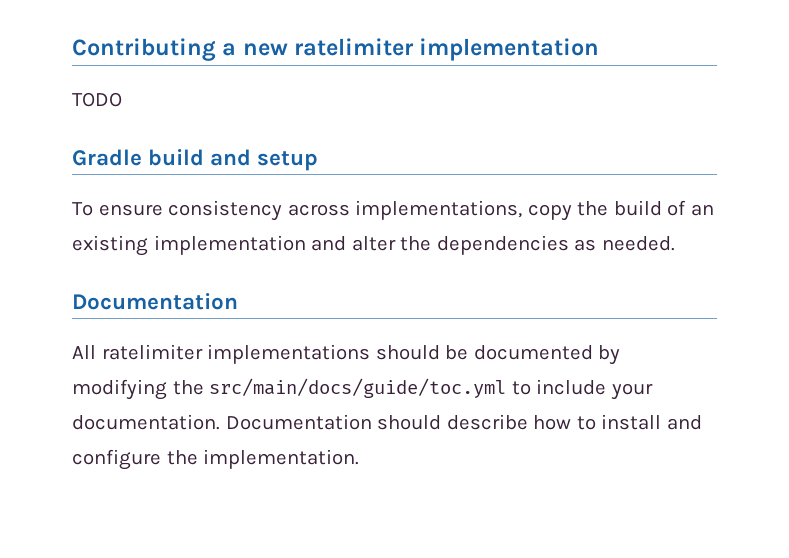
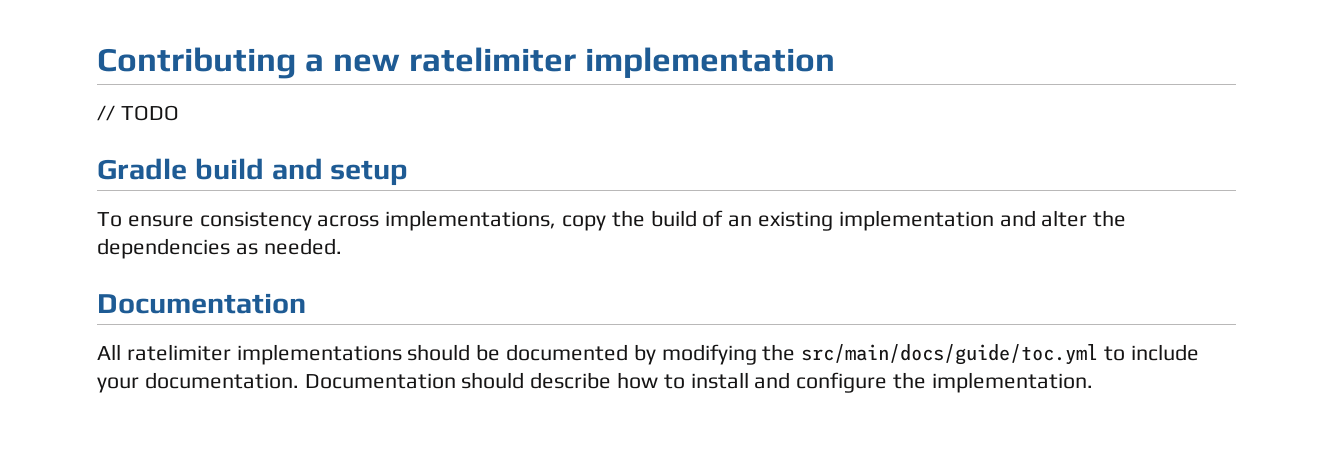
- TODO
+ // TODO

